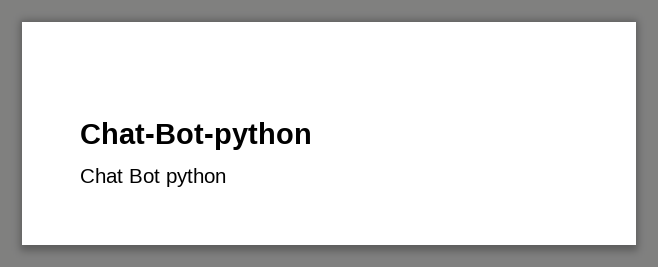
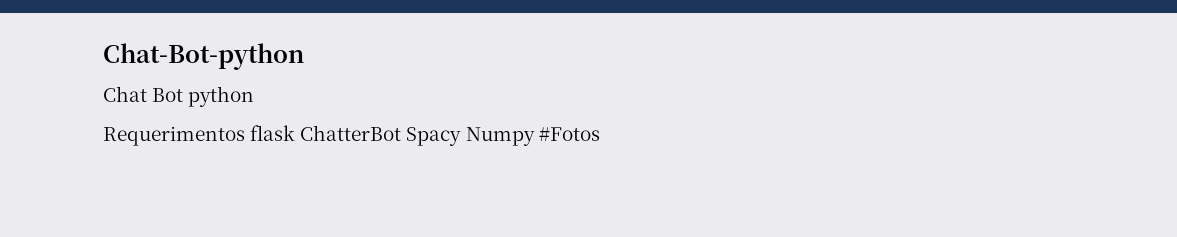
+ Requerimentos flask ChatterBot Spacy Numpy #Fotos

